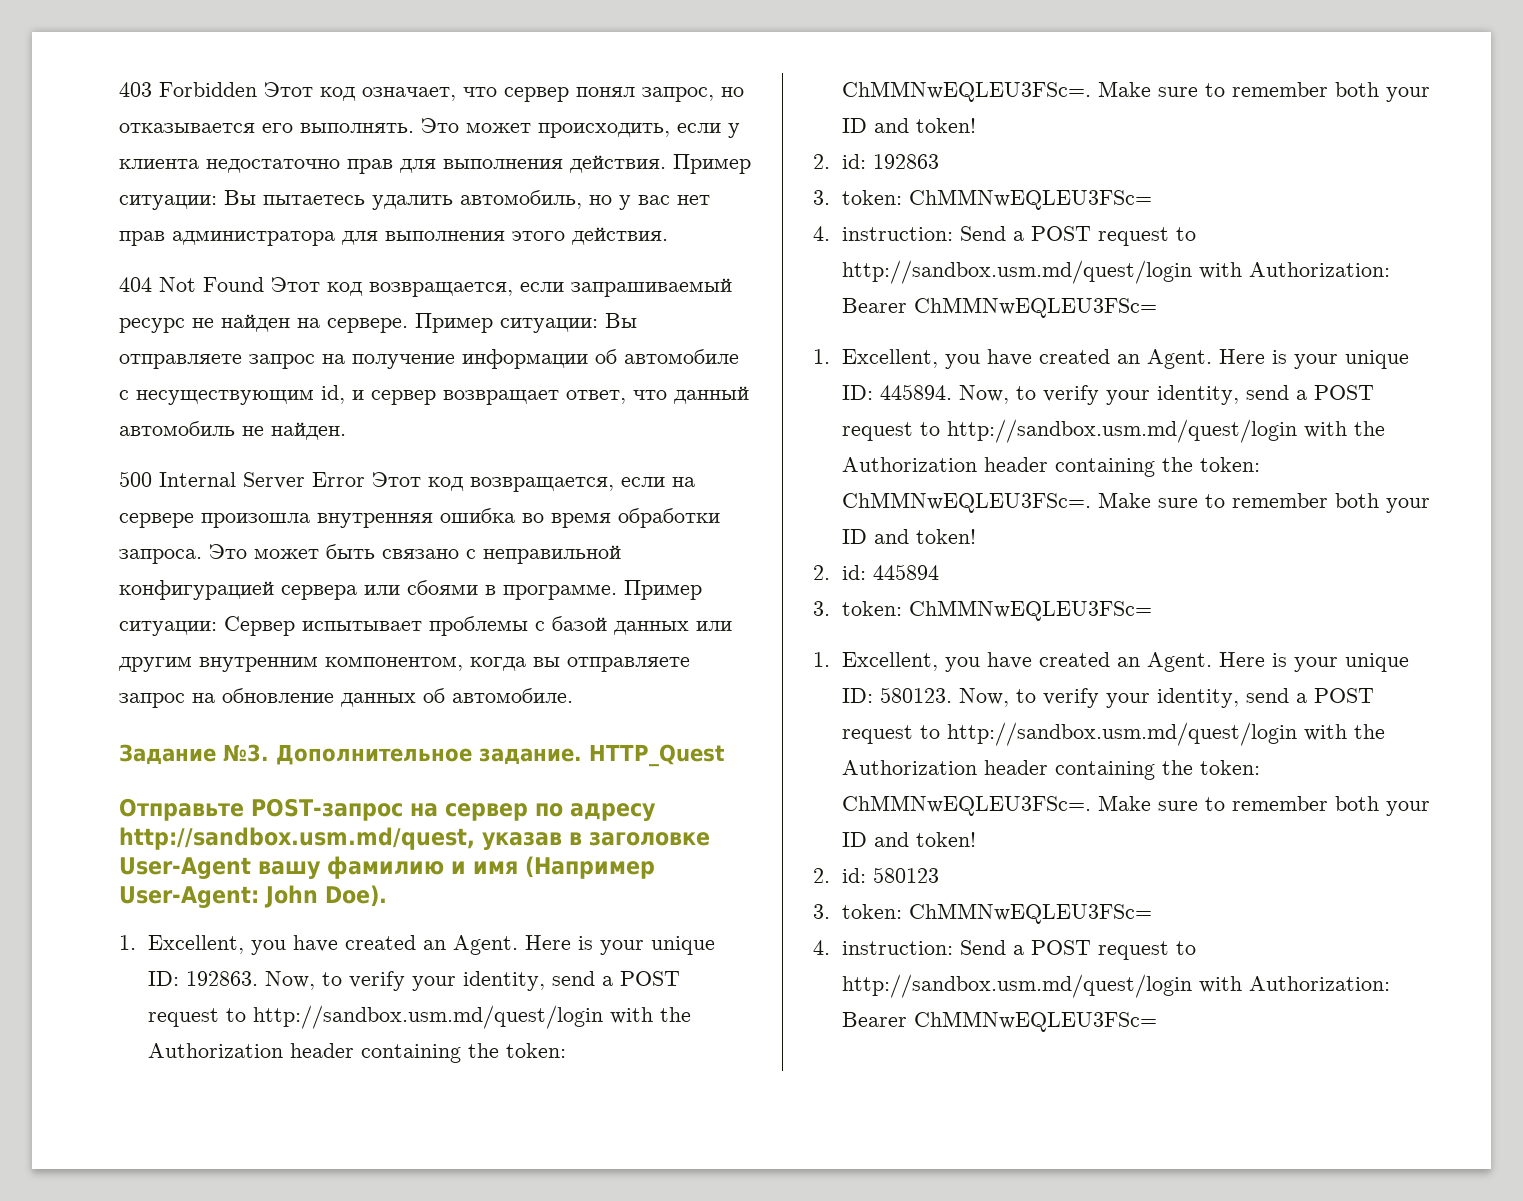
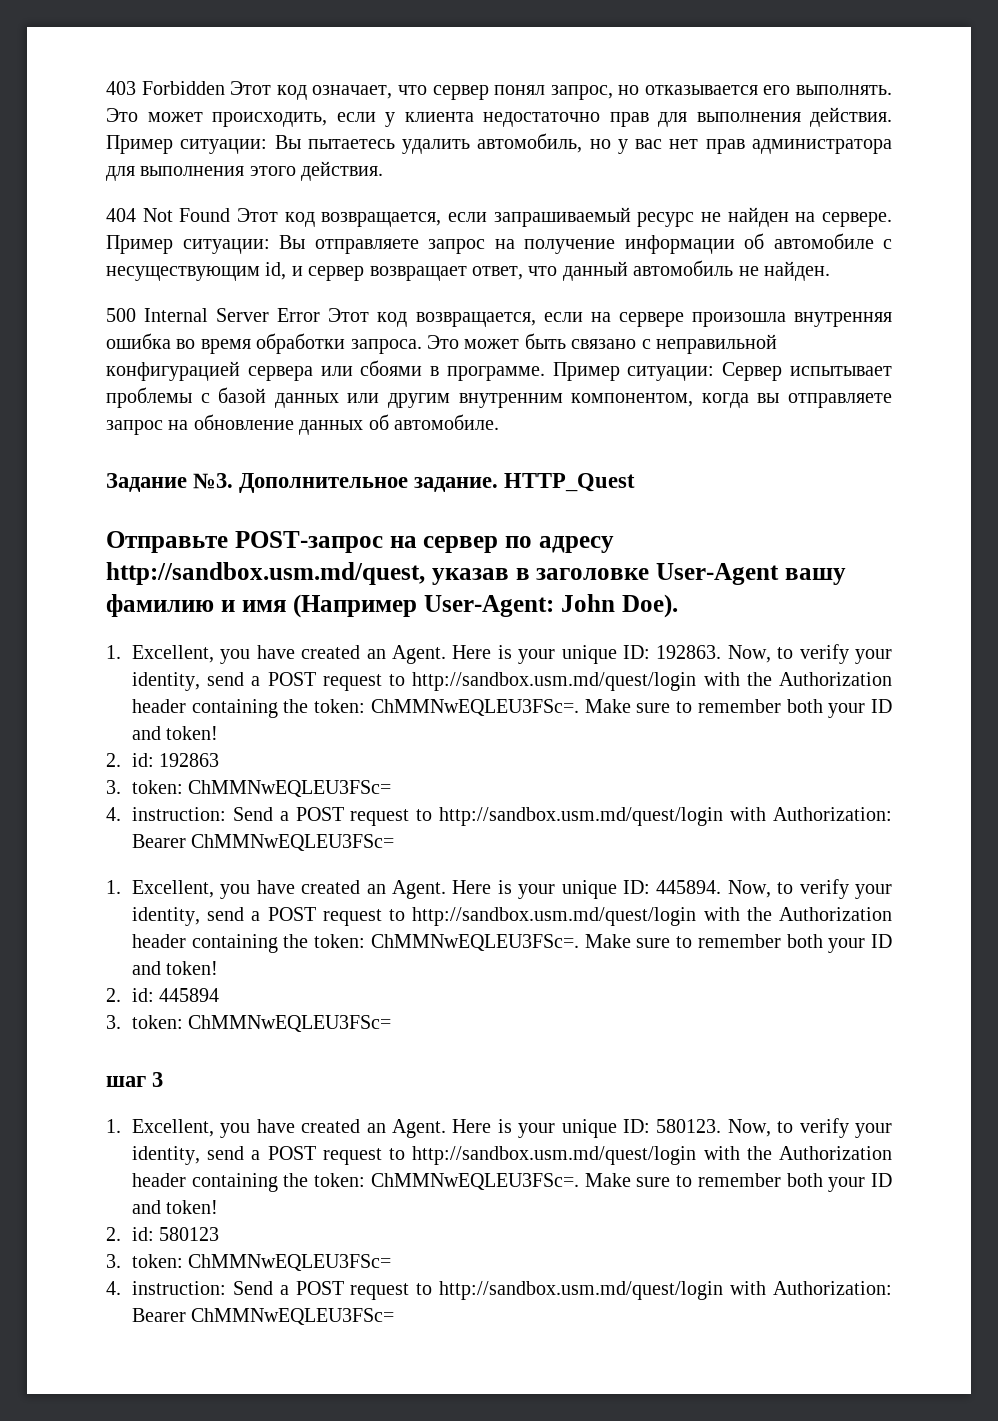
+ шаг 3

